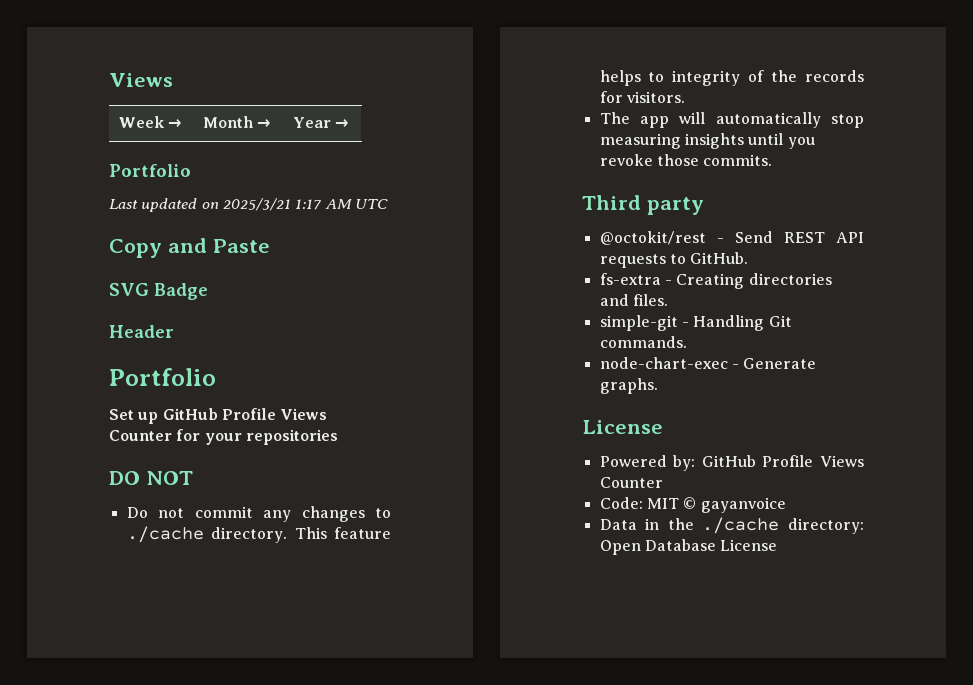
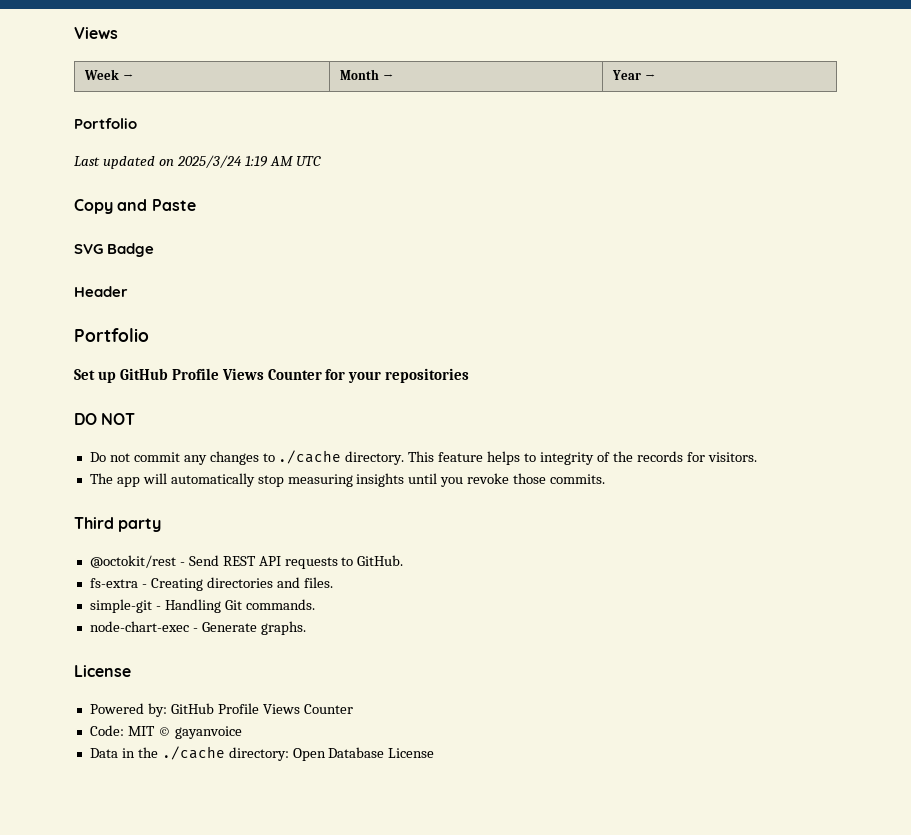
- Last updated on 2025/3/21 1:17 AM UTC
+ Last updated on 2025/3/24 1:19 AM UTC

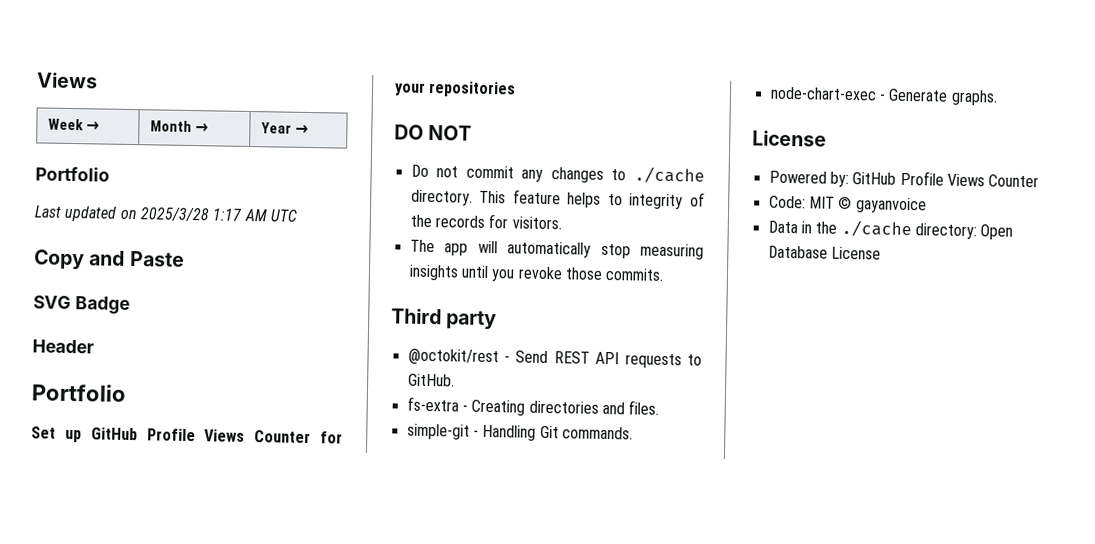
- Last updated on 2025/3/24 1:19 AM UTC
+ Last updated on 2025/3/28 1:17 AM UTC

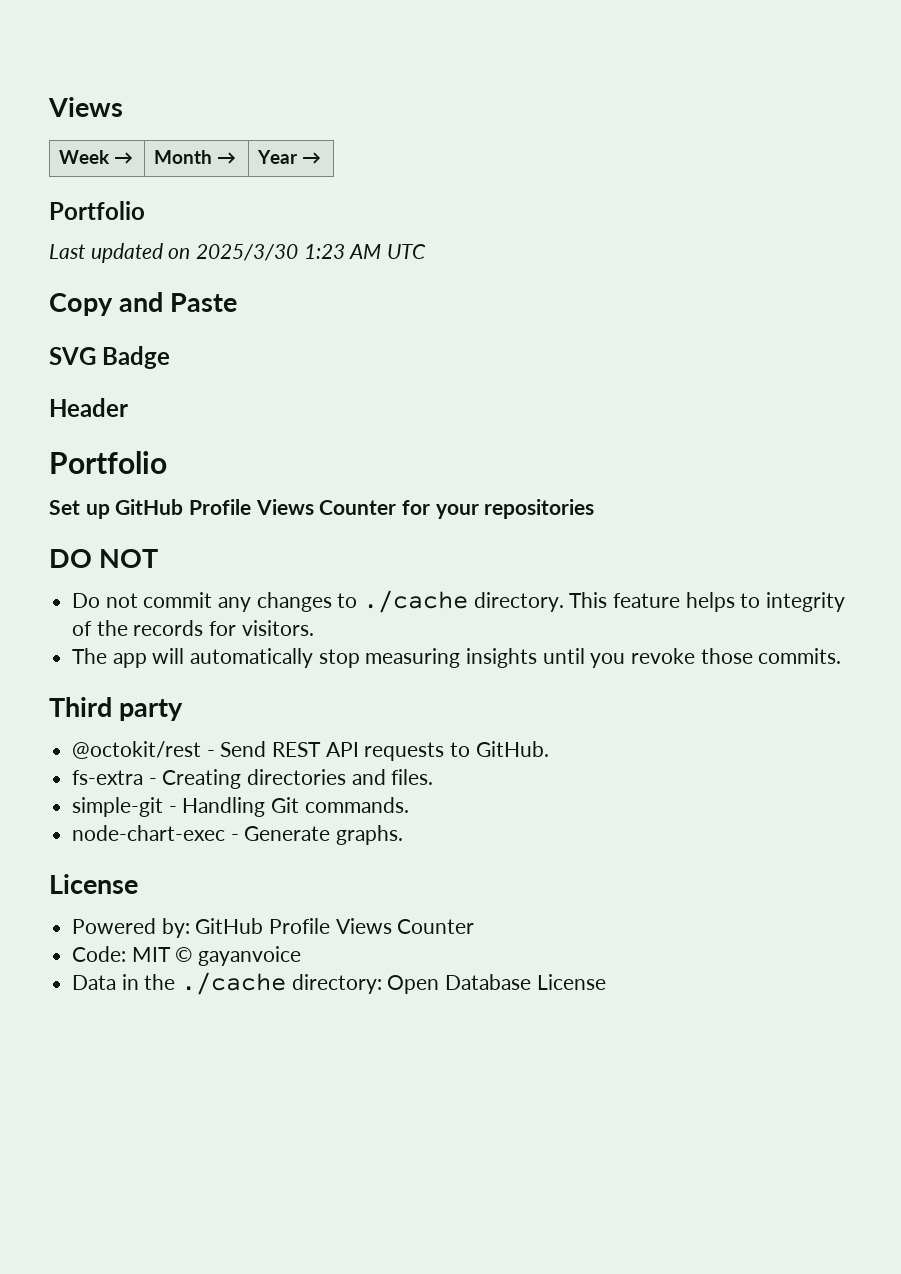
- Last updated on 2025/3/28 1:17 AM UTC
+ Last updated on 2025/3/30 1:23 AM UTC

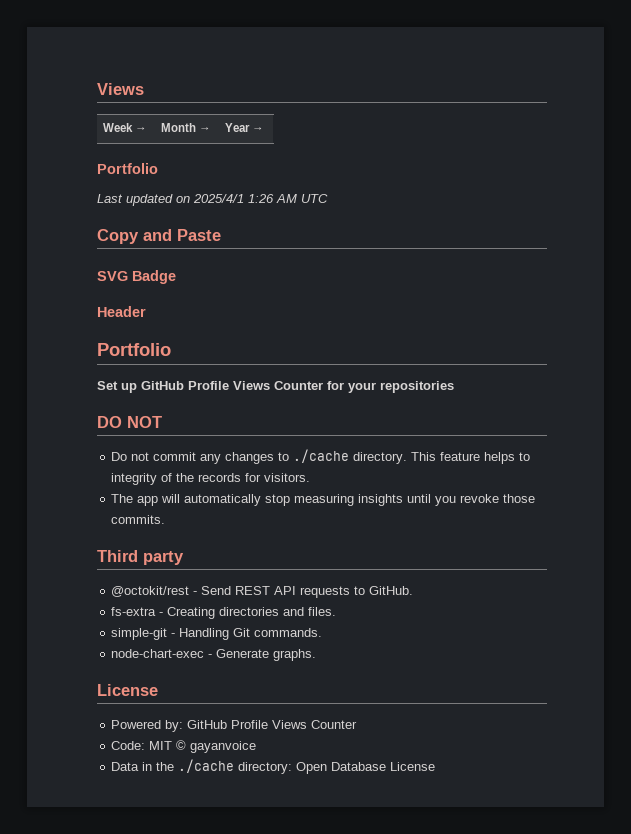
- Last updated on 2025/3/30 1:23 AM UTC
+ Last updated on 2025/4/1 1:26 AM UTC

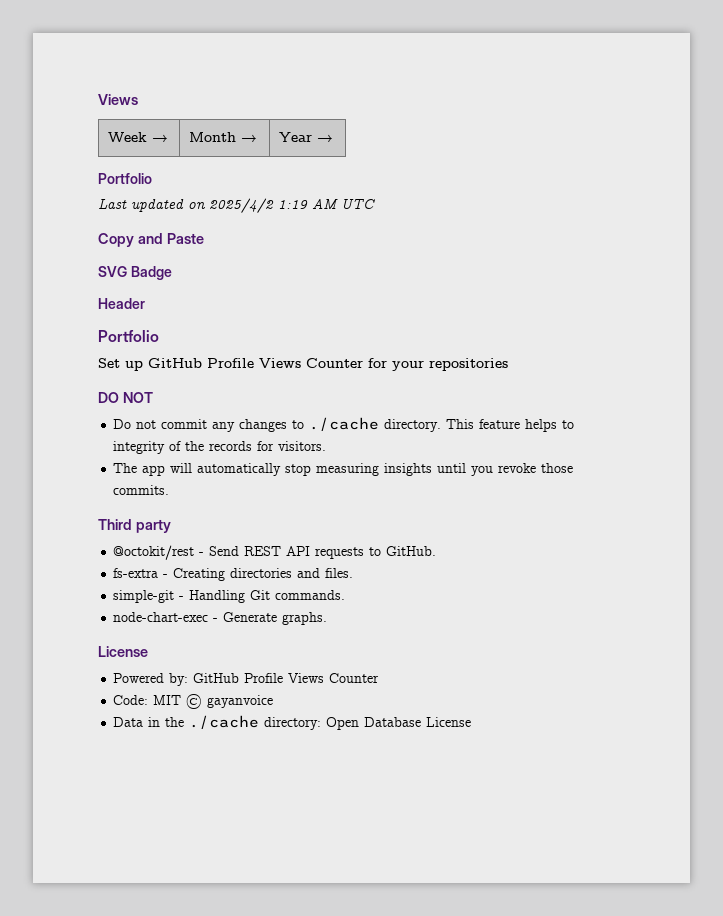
- Last updated on 2025/4/1 1:26 AM UTC
+ Last updated on 2025/4/2 1:19 AM UTC

